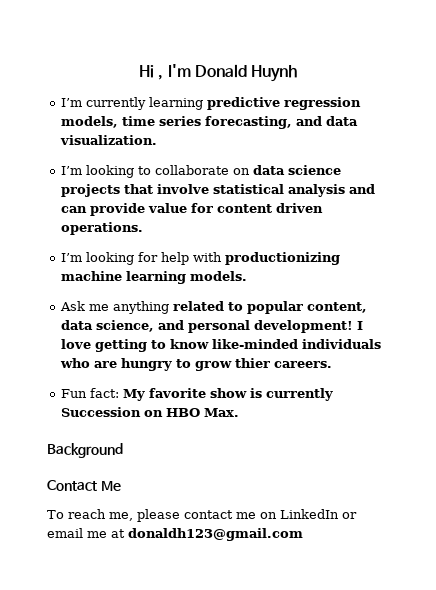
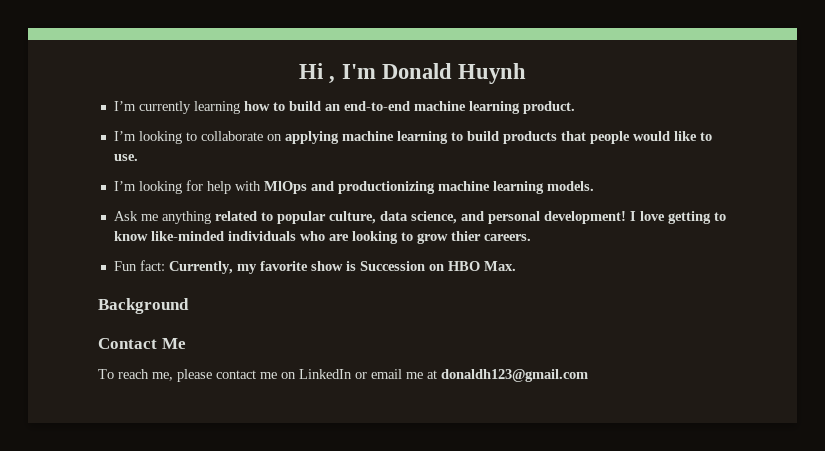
- I’m currently learning predictive regression models, time series forecasting, and data visualization.
+ I’m currently learning how to build an end-to-end machine learning product.
- I’m looking to collaborate on data science projects that involve statistical analysis and can provide value for content driven operations.
+ I’m looking to collaborate on applying machine learning to build products that people would like to use.
- I’m looking for help with productionizing machine learning models.
+ I’m looking for help with MlOps and productionizing machine learning models.
- Ask me anything related to popular content, data science, and personal development!
+ Ask me anything related to popular culture, data science, and personal development!
- I love getting to know like-minded individuals who are hungry to grow thier careers.
+ I love getting to know like-minded individuals who are looking to grow thier careers.
- Fun fact: My favorite show is currently Succession on HBO Max.
+ Fun fact: Currently, my favorite show is Succession on HBO Max.

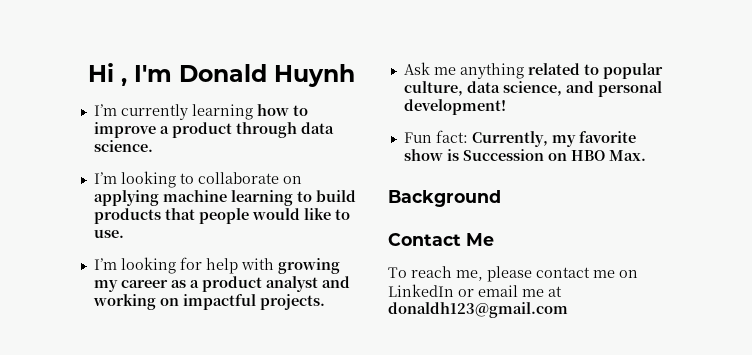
- I’m currently learning how to build an end-to-end machine learning product.
+ I’m currently learning how to improve a product through data science.
- I’m looking for help with MlOps and productionizing machine learning models.
+ I’m looking for help with growing my career as a product analyst and working on impactful projects.
- I love getting to know like-minded individuals who are looking to grow thier careers.

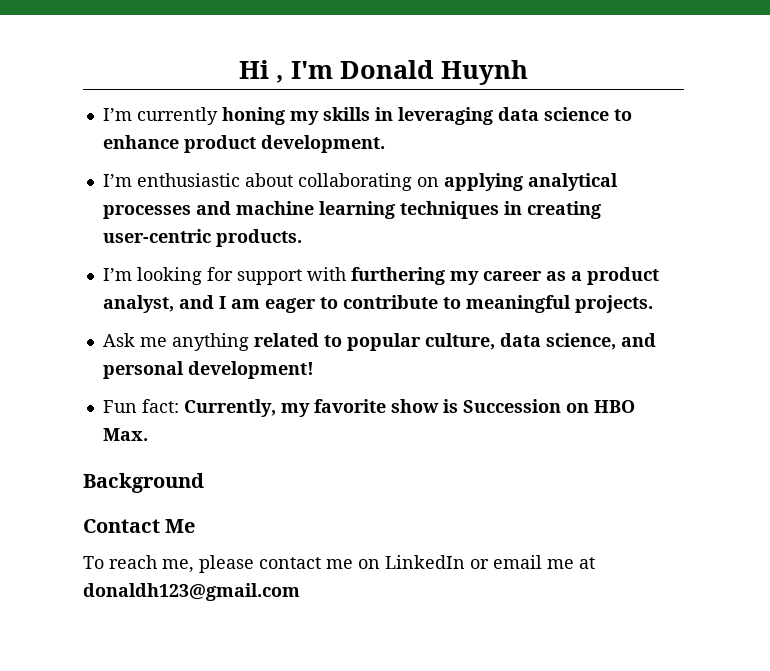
- I’m currently learning how to improve a product through data science.
- I’m looking to collaborate on applying machine learning to build products that people would like to use.
+ I’m currently honing my skills in leveraging data science to enhance product development.
+ I’m enthusiastic about collaborating on applying analytical processes and machine learning techniques in creating user-centric products.
- I’m looking for help with growing my career as a product analyst and working on impactful projects.
+ I’m looking for support with furthering my career as a product analyst, and I am eager to contribute to meaningful projects.

